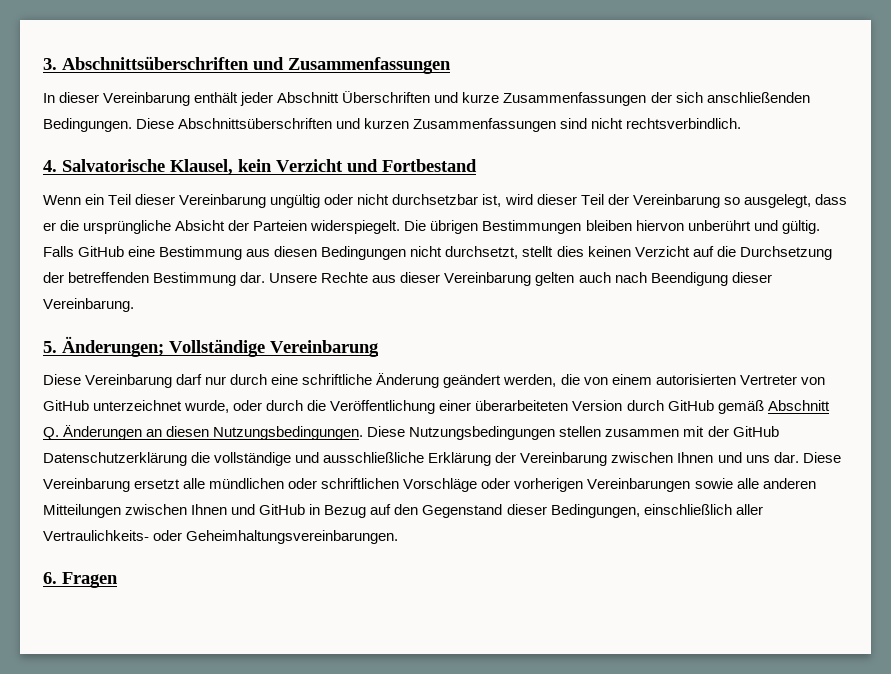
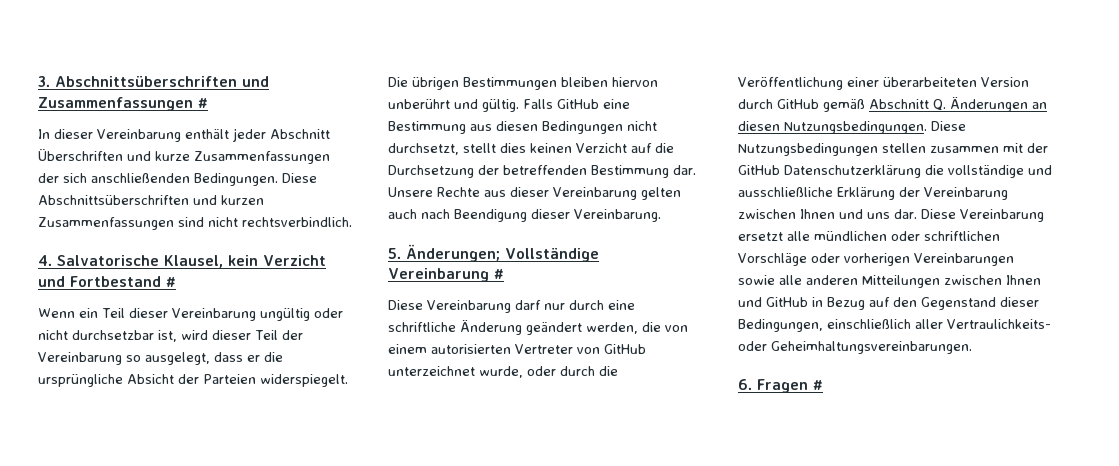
- 3. Abschnittsüberschriften und Zusammenfassungen
+ 3. Abschnittsüberschriften und Zusammenfassungen #
- 4. Salvatorische Klausel, kein Verzicht und Fortbestand
+ 4. Salvatorische Klausel, kein Verzicht und Fortbestand #
- 5. Änderungen; Vollständige Vereinbarung
+ 5. Änderungen; Vollständige Vereinbarung #
- 6. Fragen
+ 6. Fragen #

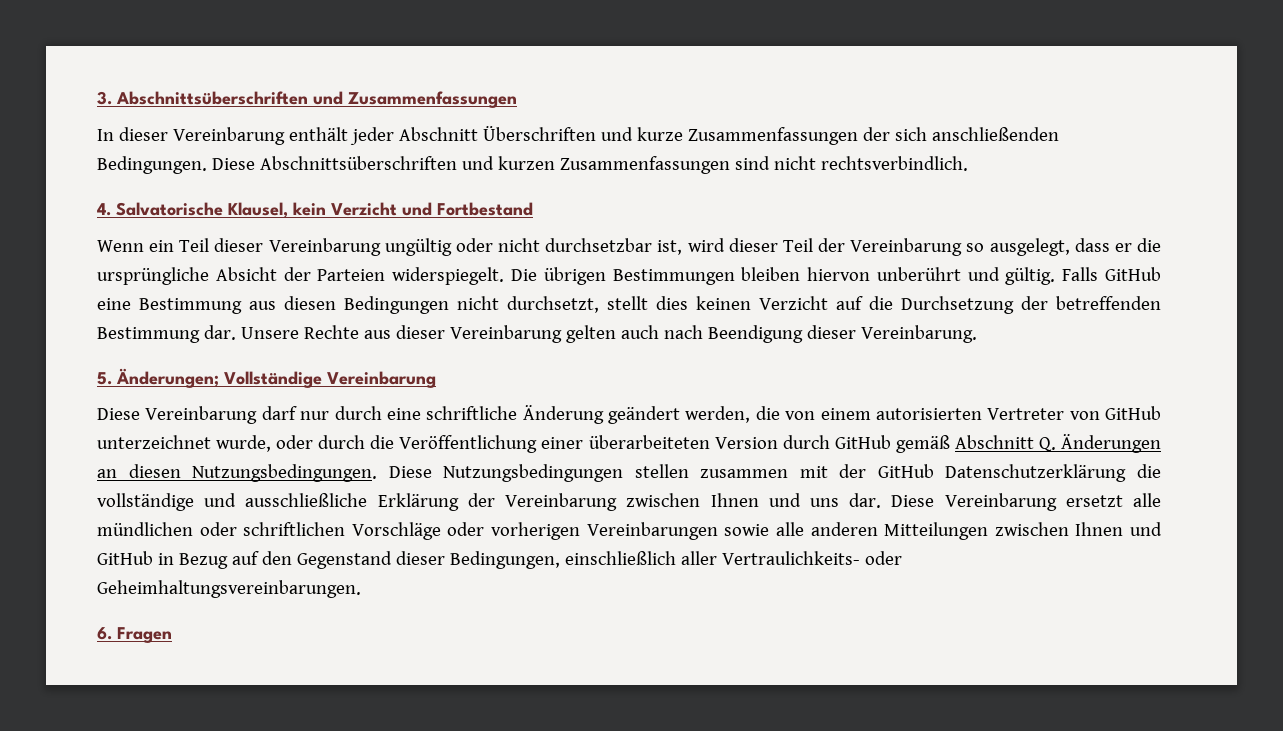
- 3. Abschnittsüberschriften und Zusammenfassungen #
+ 3. Abschnittsüberschriften und Zusammenfassungen
- 4. Salvatorische Klausel, kein Verzicht und Fortbestand #
+ 4. Salvatorische Klausel, kein Verzicht und Fortbestand
- 5. Änderungen; Vollständige Vereinbarung #
+ 5. Änderungen; Vollständige Vereinbarung
- 6. Fragen #
+ 6. Fragen

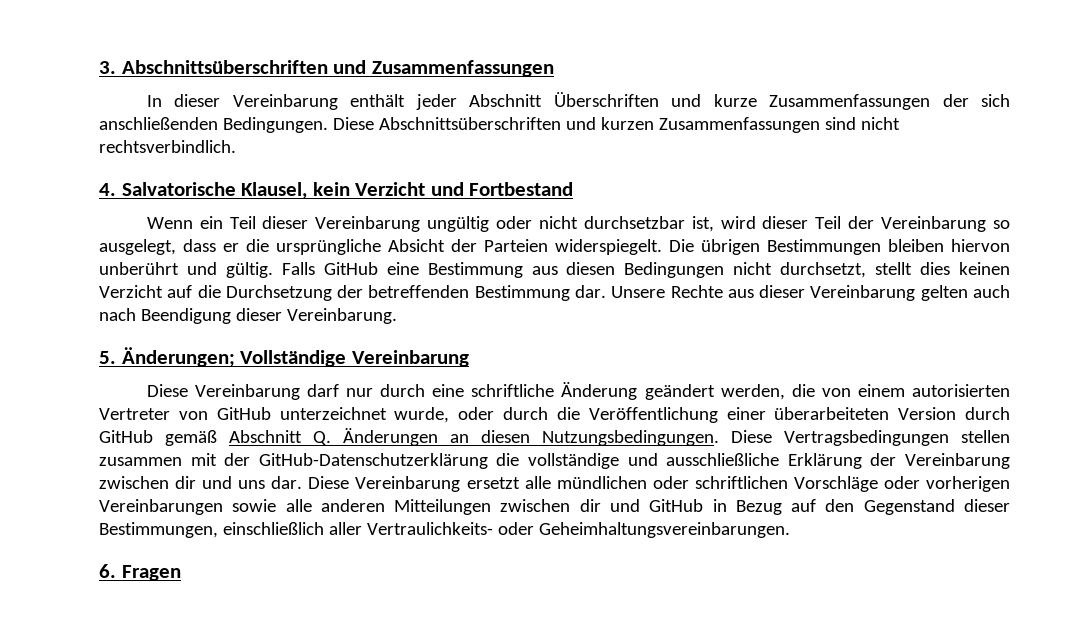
- Diese Nutzungsbedingungen stellen zusammen mit der GitHub Datenschutzerklärung die vollständige und ausschließliche Erklärung der Vereinbarung zwischen Ihnen und uns dar.
+ Diese Vertragsbedingungen stellen zusammen mit der GitHub-Datenschutzerklärung die vollständige und ausschließliche Erklärung der Vereinbarung zwischen dir und uns dar.
- Diese Vereinbarung ersetzt alle mündlichen oder schriftlichen Vorschläge oder vorherigen Vereinbarungen sowie alle anderen Mitteilungen zwischen Ihnen und GitHub in Bezug auf den Gegenstand dieser Bedingungen, einschließlich aller Vertraulichkeits- oder Geheimhaltungsvereinbarungen.
+ Diese Vereinbarung ersetzt alle mündlichen oder schriftlichen Vorschläge oder vorherigen Vereinbarungen sowie alle anderen Mitteilungen zwischen dir und GitHub in Bezug auf den Gegenstand dieser Bestimmungen, einschließlich aller Vertraulichkeits- oder Geheimhaltungsvereinbarungen.

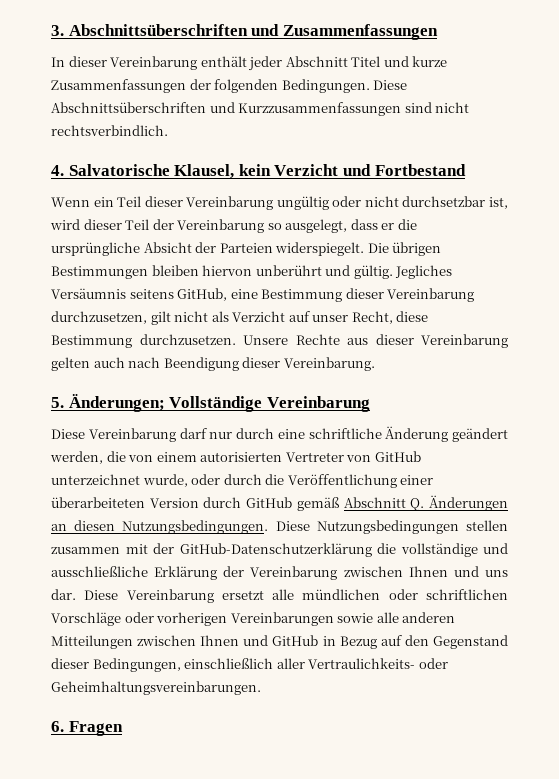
- In dieser Vereinbarung enthält jeder Abschnitt Überschriften und kurze Zusammenfassungen der sich anschließenden Bedingungen.
+ In dieser Vereinbarung enthält jeder Abschnitt Titel und kurze Zusammenfassungen der folgenden Bedingungen.
- Diese Abschnittsüberschriften und kurzen Zusammenfassungen sind nicht rechtsverbindlich.
+ Diese Abschnittsüberschriften und Kurzzusammenfassungen sind nicht rechtsverbindlich.
- Falls GitHub eine Bestimmung aus diesen Bedingungen nicht durchsetzt, stellt dies keinen Verzicht auf die Durchsetzung der betreffenden Bestimmung dar.
+ Jegliches Versäumnis seitens GitHub, eine Bestimmung dieser Vereinbarung durchzusetzen, gilt nicht als Verzicht auf unser Recht, diese Bestimmung durchzusetzen.
- Diese Vertragsbedingungen stellen zusammen mit der GitHub-Datenschutzerklärung die vollständige und ausschließliche Erklärung der Vereinbarung zwischen dir und uns dar.
+ Diese Nutzungsbedingungen stellen zusammen mit der GitHub-Datenschutzerklärung die vollständige und ausschließliche Erklärung der Vereinbarung zwischen Ihnen und uns dar.
- Diese Vereinbarung ersetzt alle mündlichen oder schriftlichen Vorschläge oder vorherigen Vereinbarungen sowie alle anderen Mitteilungen zwischen dir und GitHub in Bezug auf den Gegenstand dieser Bestimmungen, einschließlich aller Vertraulichkeits- oder Geheimhaltungsvereinbarungen.
+ Diese Vereinbarung ersetzt alle mündlichen oder schriftlichen Vorschläge oder vorherigen Vereinbarungen sowie alle anderen Mitteilungen zwischen Ihnen und GitHub in Bezug auf den Gegenstand dieser Bedingungen, einschließlich aller Vertraulichkeits- oder Geheimhaltungsvereinbarungen.

